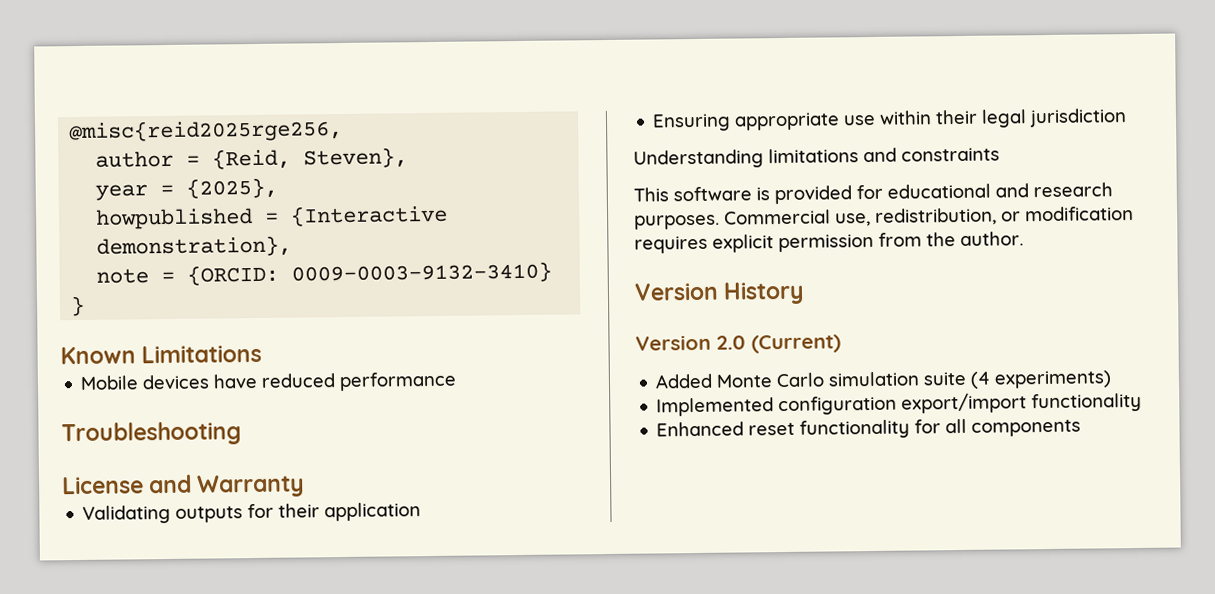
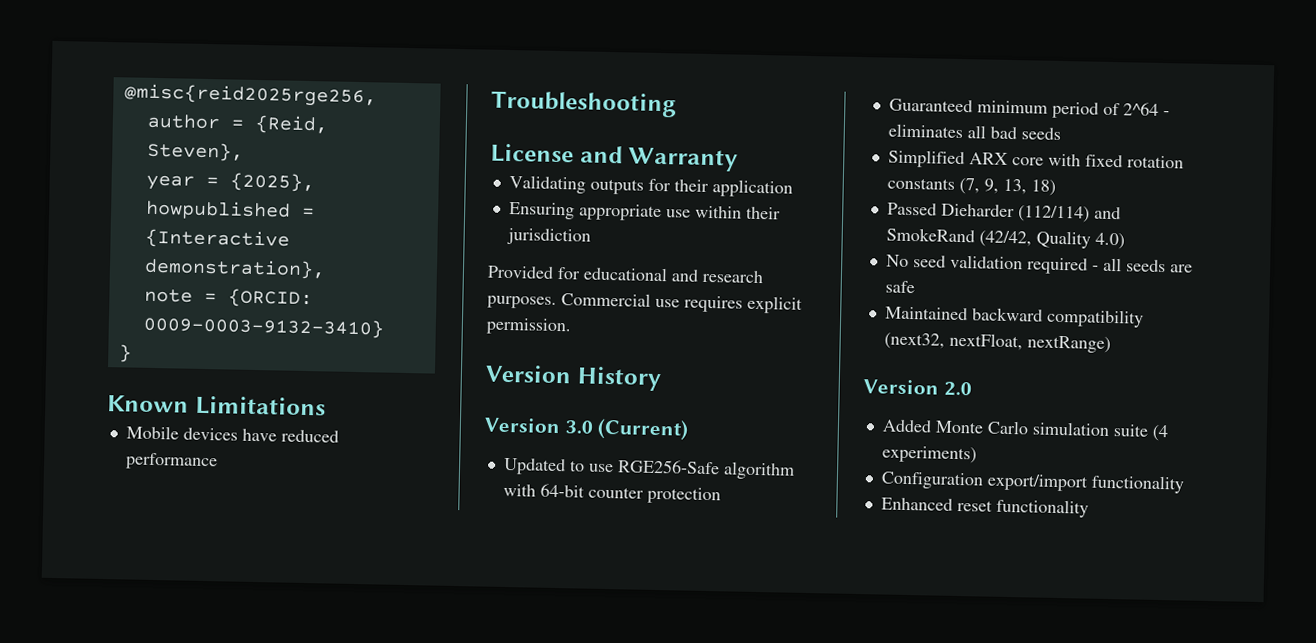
- Ensuring appropriate use within their legal jurisdiction
+ Ensuring appropriate use within their jurisdiction
- Understanding limitations and constraints
- This software is provided for educational and research purposes.
+ Provided for educational and research purposes.
- Commercial use, redistribution, or modification requires explicit permission from the author.
+ Commercial use requires explicit permission.
  Version History
+ Version 3.0 (Current)
+ Updated to use RGE256-Safe algorithm with 64-bit counter protection
+ Guaranteed minimum period of 2^64 - eliminates all bad seeds
+ Simplified ARX core with fixed rotation constants (7, 9, 13, 18)
+ Passed Dieharder (112/114) and SmokeRand (42/42, Quality 4.0)
+ No seed validation required - all seeds are safe
+ Maintained backward compatibility (next32, nextFloat, nextRange)
- Version 2.0 (Current)
+ Version 2.0
- Implemented configuration export/import functionality
+ Configuration export/import functionality
- Enhanced reset functionality for all components
+ Enhanced reset functionality

